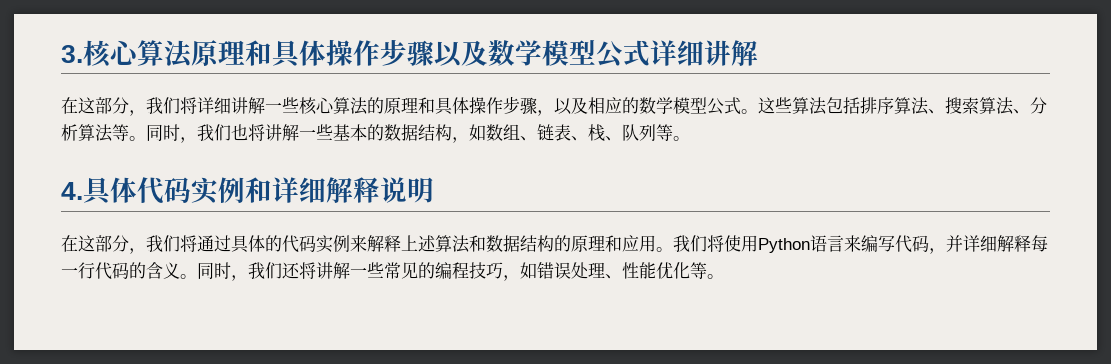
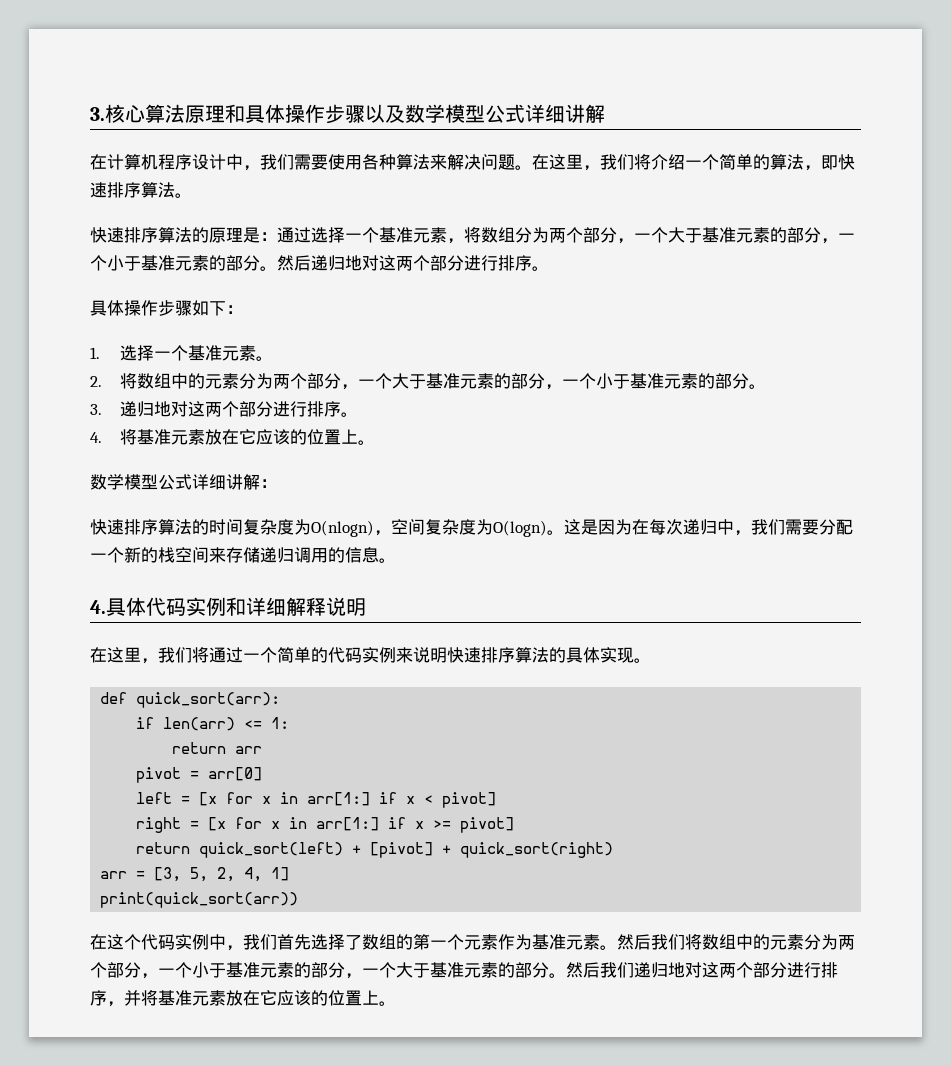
- 在这部分，我们将详细讲解一些核心算法的原理和具体操作步骤，以及相应的数学模型公式。这些算法包括排序算法、搜索算法、分析算法等。同时，我们也将讲解一些基本的数据结构，如数组、链表、栈、队列等。
+ 在计算机程序设计中，我们需要使用各种算法来解决问题。在这里，我们将介绍一个简单的算法，即快速排序算法。
+ 快速排序算法的原理是：通过选择一个基准元素，将数组分为两个部分，一个大于基准元素的部分，一个小于基准元素的部分。然后递归地对这两个部分进行排序。
+ 具体操作步骤如下：
+ 1.选择一个基准元素。
+ 2.将数组中的元素分为两个部分，一个大于基准元素的部分，一个小于基准元素的部分。
+ 3.递归地对这两个部分进行排序。
+ 4.将基准元素放在它应该的位置上。
+ 数学模型公式详细讲解：
+ 快速排序算法的时间复杂度为O(nlogn)，空间复杂度为O(logn)。这是因为在每次递归中，我们需要分配一个新的栈空间来存储递归调用的信息。
- 在这部分，我们将通过具体的代码实例来解释上述算法和数据结构的原理和应用。我们将使用Python语言来编写代码，并详细解释每一行代码的含义。同时，我们还将讲解一些常见的编程技巧，如错误处理、性能优化等。
+ 在这里，我们将通过一个简单的代码实例来说明快速排序算法的具体实现。
+ def quick_sort(arr):
+ if len(arr) <= 1:
+ return arr
+ pivot = arr[0]
+ left = [x for x in arr[1:] if x < pivot]
+ right = [x for x in arr[1:] if x >= pivot]
+ return quick_sort(left) + [pivot] + quick_sort(right)
+ arr = [3, 5, 2, 4, 1]
+ print(quick_sort(arr))
+ 在这个代码实例中，我们首先选择了数组的第一个元素作为基准元素。然后我们将数组中的元素分为两个部分，一个小于基准元素的部分，一个大于基准元素的部分。然后我们递归地对这两个部分进行排序，并将基准元素放在它应该的位置上。

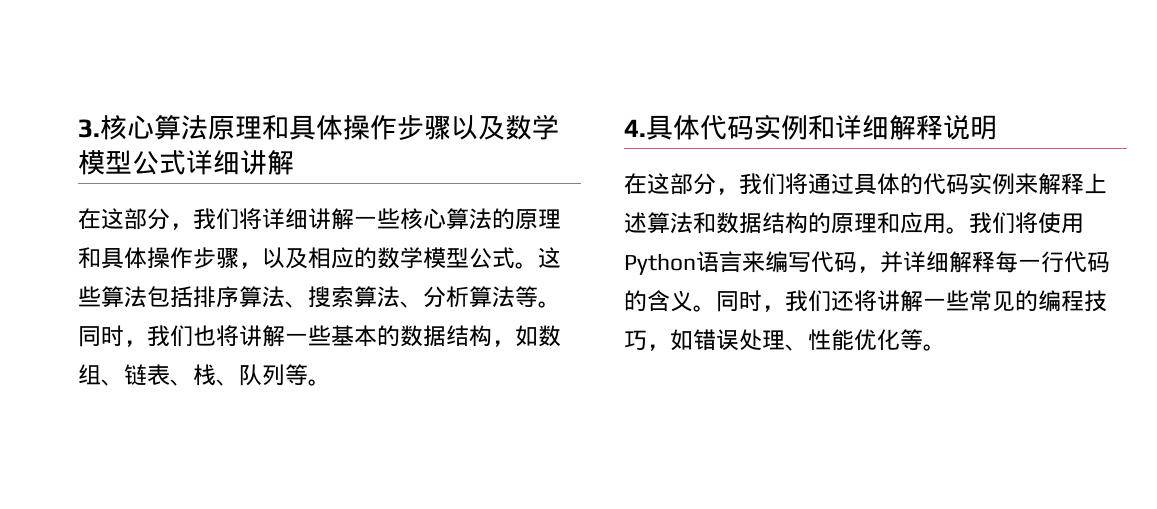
- 在计算机程序设计中，我们需要使用各种算法来解决问题。在这里，我们将介绍一个简单的算法，即快速排序算法。
- 快速排序算法的原理是：通过选择一个基准元素，将数组分为两个部分，一个大于基准元素的部分，一个小于基准元素的部分。然后递归地对这两个部分进行排序。
- 具体操作步骤如下：
- 1.选择一个基准元素。
- 2.将数组中的元素分为两个部分，一个大于基准元素的部分，一个小于基准元素的部分。
- 3.递归地对这两个部分进行排序。
- 4.将基准元素放在它应该的位置上。
- 数学模型公式详细讲解：
- 快速排序算法的时间复杂度为O(nlogn)，空间复杂度为O(logn)。这是因为在每次递归中，我们需要分配一个新的栈空间来存储递归调用的信息。
+ 在这部分，我们将详细讲解一些核心算法的原理和具体操作步骤，以及相应的数学模型公式。这些算法包括排序算法、搜索算法、分析算法等。同时，我们也将讲解一些基本的数据结构，如数组、链表、栈、队列等。
- 在这里，我们将通过一个简单的代码实例来说明快速排序算法的具体实现。
- def quick_sort(arr):
- if len(arr) <= 1:
- return arr
- pivot = arr[0]
- left = [x for x in arr[1:] if x < pivot]
- right = [x for x in arr[1:] if x >= pivot]
- return quick_sort(left) + [pivot] + quick_sort(right)
- arr = [3, 5, 2, 4, 1]
- print(quick_sort(arr))
- 在这个代码实例中，我们首先选择了数组的第一个元素作为基准元素。然后我们将数组中的元素分为两个部分，一个小于基准元素的部分，一个大于基准元素的部分。然后我们递归地对这两个部分进行排序，并将基准元素放在它应该的位置上。
+ 在这部分，我们将通过具体的代码实例来解释上述算法和数据结构的原理和应用。我们将使用Python语言来编写代码，并详细解释每一行代码的含义。同时，我们还将讲解一些常见的编程技巧，如错误处理、性能优化等。

